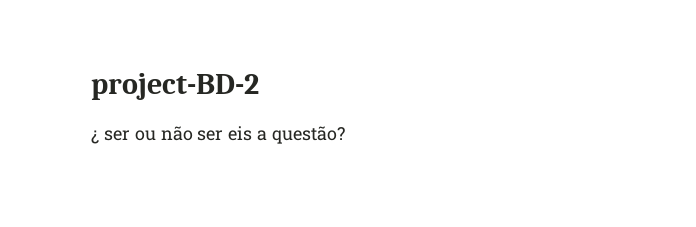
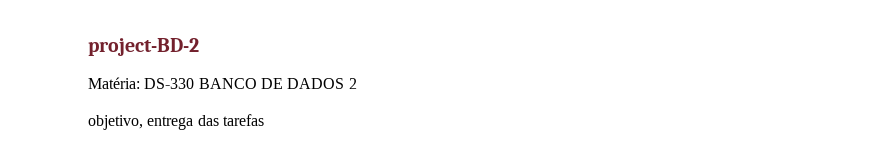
- ¿ ser ou não ser eis a questão?
+ Matéria: DS-330 BANCO DE DADOS 2
+ objetivo, entrega das tarefas

